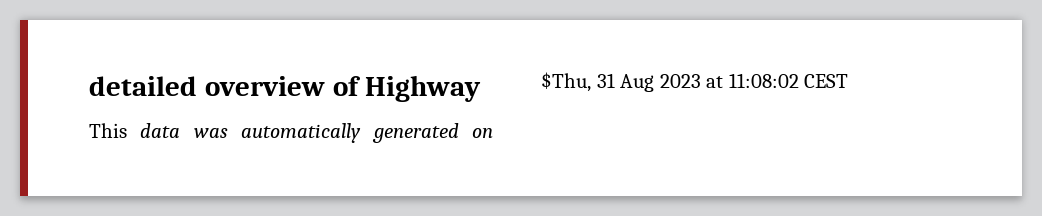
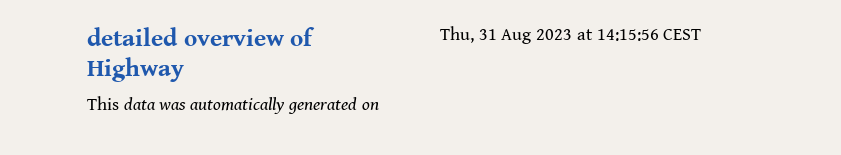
- This data was automatically generated on $Thu, 31 Aug 2023 at 11:08:02 CEST
+ This data was automatically generated on Thu, 31 Aug 2023 at 14:15:56 CEST

